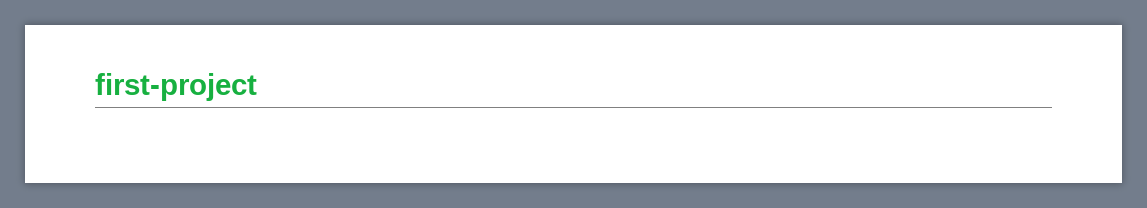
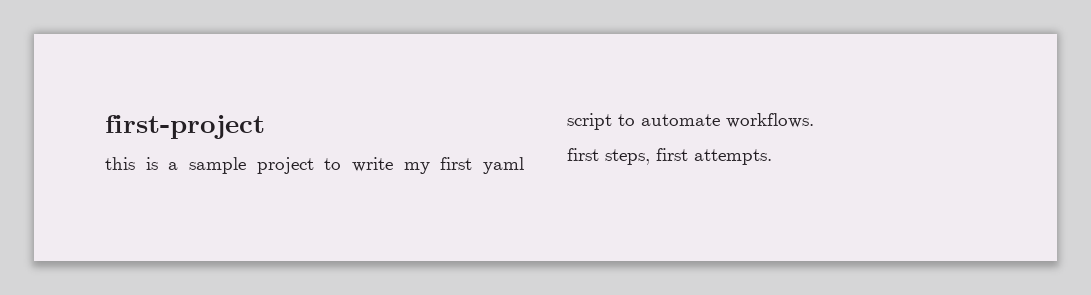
+ this is a sample project to write my first yaml script to automate workflows.
+ first steps, first attempts.

